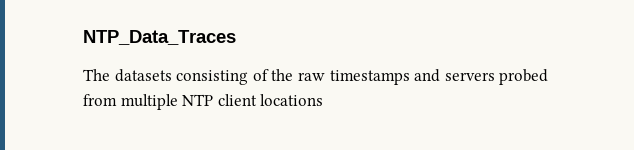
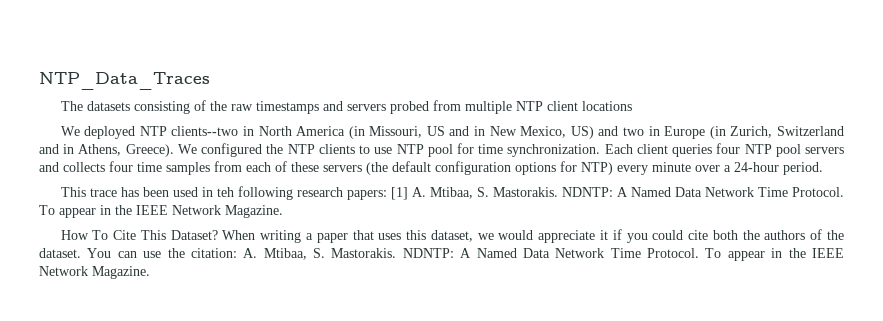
+ We deployed NTP clients--two in North America (in Missouri, US and in New Mexico, US) and two in Europe (in Zurich, Switzerland and in Athens, Greece). We configured the NTP clients to use NTP pool for time synchronization. Each client queries four NTP pool servers and collects four time samples from each of these servers (the default configuration options for NTP) every minute over a 24-hour period.
+ This trace has been used in teh following research papers: [1] A. Mtibaa, S. Mastorakis. NDNTP: A Named Data Network Time Protocol. To appear in the IEEE Network Magazine.
+ How To Cite This Dataset? When writing a paper that uses this dataset, we would appreciate it if you could cite both the authors of the dataset. You can use the citation: A. Mtibaa, S. Mastorakis. NDNTP: A Named Data Network Time Protocol. To appear in the IEEE Network Magazine.

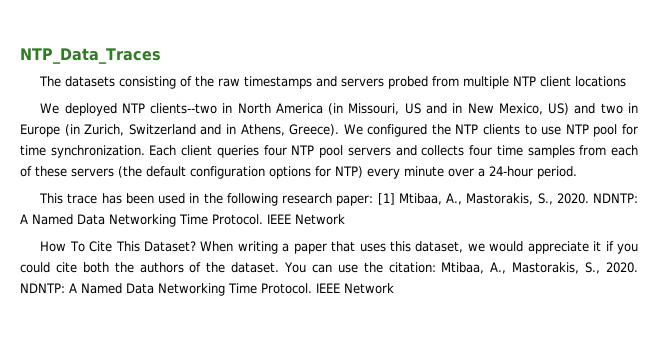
- This trace has been used in teh following research papers: [1] A. Mtibaa, S. Mastorakis. NDNTP: A Named Data Network Time Protocol. To appear in the IEEE Network Magazine.
+ This trace has been used in the following research paper: [1] Mtibaa, A., Mastorakis, S., 2020. NDNTP: A Named Data Networking Time Protocol. IEEE Network
- You can use the citation: A. Mtibaa, S. Mastorakis. NDNTP: A Named Data Network Time Protocol. To appear in the IEEE Network Magazine.
+ You can use the citation: Mtibaa, A., Mastorakis, S., 2020. NDNTP: A Named Data Networking Time Protocol. IEEE Network

